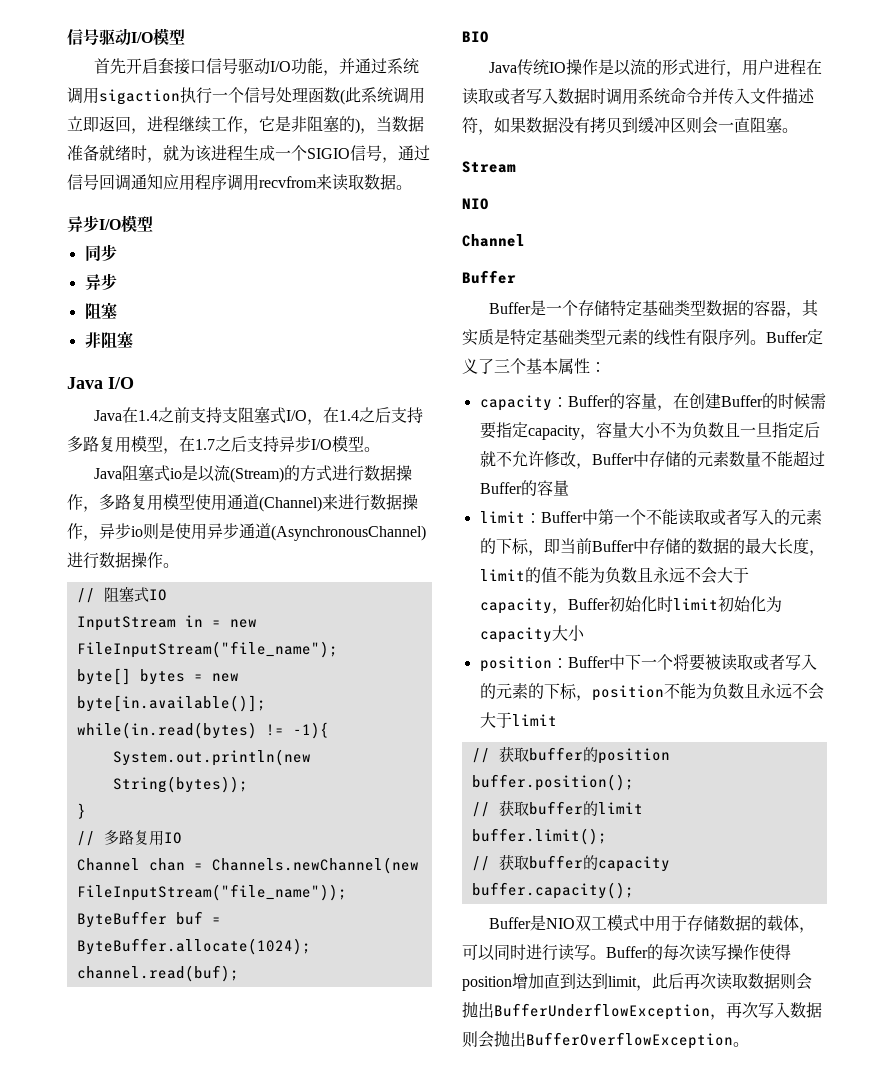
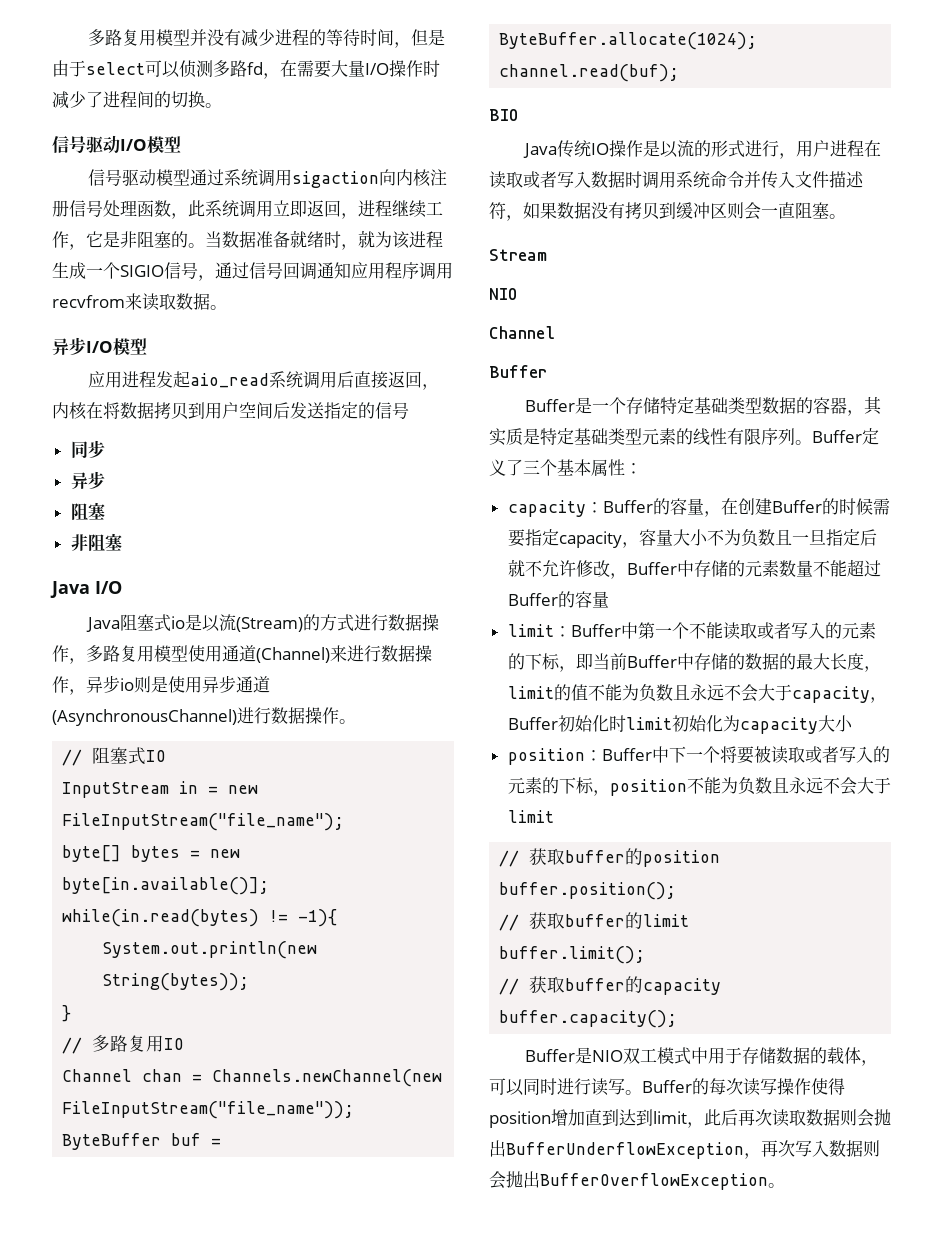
+ 多路复用模型并没有减少进程的等待时间，但是由于select可以侦测多路fd，在需要大量I/O操作时减少了进程间的切换。
  信号驱动I/O模型
- 首先开启套接口信号驱动I/O功能，并通过系统调用sigaction执行一个信号处理函数(此系统调用立即返回，进程继续工作，它是非阻塞的)，当数据准备就绪时，就为该进程生成一个SIGIO信号，通过信号回调通知应用程序调用recvfrom来读取数据。
+ 信号驱动模型通过系统调用sigaction向内核注册信号处理函数，此系统调用立即返回，进程继续工作，它是非阻塞的。当数据准备就绪时，就为该进程生成一个SIGIO信号，通过信号回调通知应用程序调用recvfrom来读取数据。
+ 应用进程发起aio_read系统调用后直接返回，内核在将数据拷贝到用户空间后发送指定的信号
- Java在1.4之前支持支阻塞式I/O，在1.4之后支持多路复用模型，在1.7之后支持异步I/O模型。

